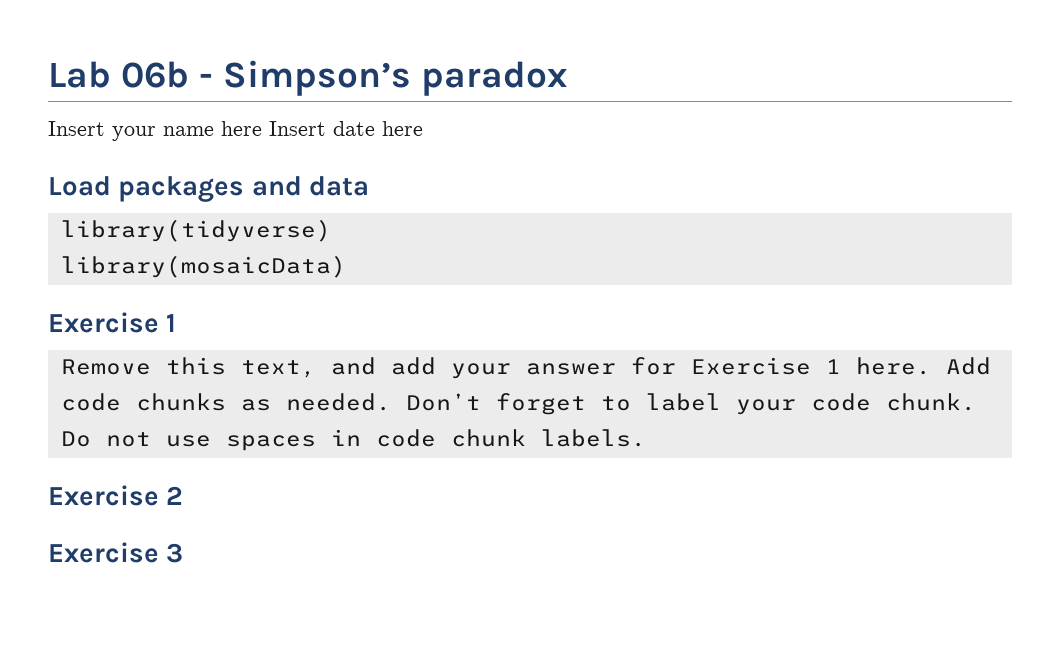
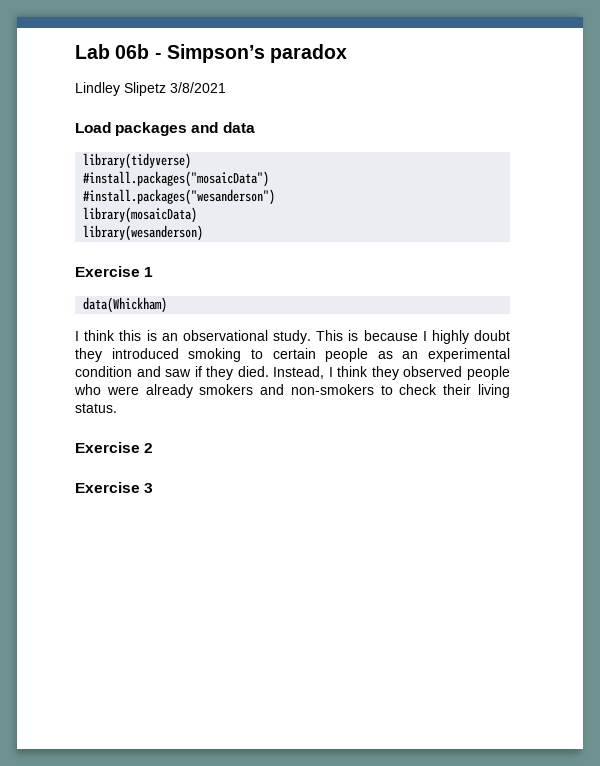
- Insert your name here Insert date here
+ Lindley Slipetz 3/8/2021
+ #install.packages("mosaicData")
+ #install.packages("wesanderson")
+ library(wesanderson)
- Remove this text, and add your answer for Exercise 1 here. Add code chunks as needed. Don’t forget to label your code chunk. Do not use spaces in code chunk labels.
+ data(Whickham)
+ I think this is an observational study. This is because I highly doubt they introduced smoking to certain people as an experimental condition and saw if they died. Instead, I think they observed people who were already smokers and non-smokers to check their living status.

